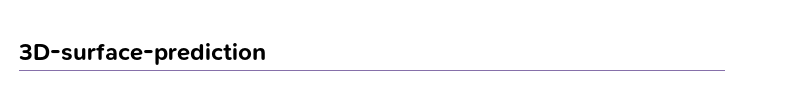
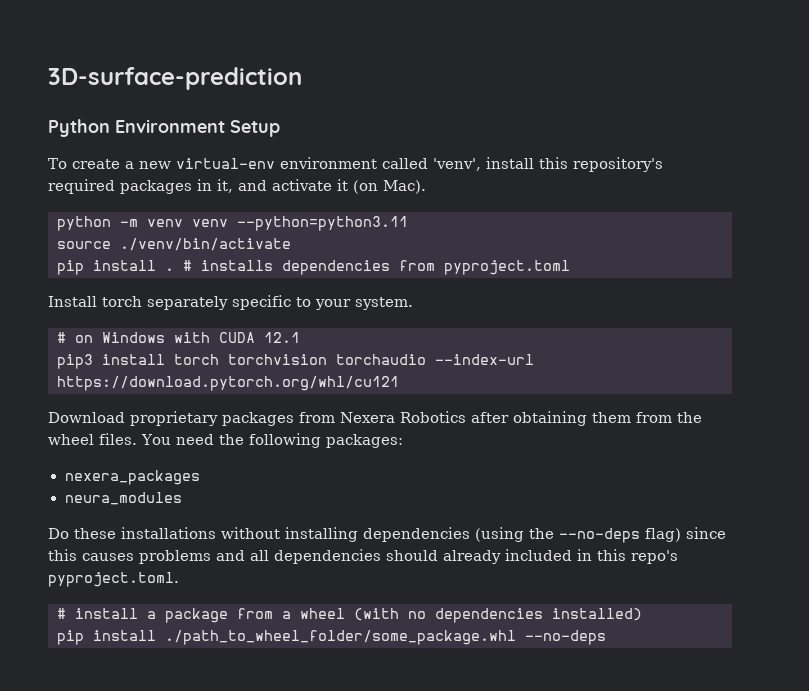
+ Python Environment Setup
+ To create a new virtual-env environment called 'venv', install this repository's required packages in it, and activate it (on Mac).
+ python -m venv venv --python=python3.11
+ source ./venv/bin/activate
+ pip install . # installs dependencies from pyproject.toml
+ Install torch separately specific to your system.
+ # on Windows with CUDA 12.1
+ pip3 install torch torchvision torchaudio --index-url https://download.pytorch.org/whl/cu121
+ Download proprietary packages from Nexera Robotics after obtaining them from the wheel files. You need the following packages:
+ nexera_packages
+ neura_modules
+ Do these installations without installing dependencies (using the --no-deps flag) since this causes problems and all dependencies should already included in this repo's pyproject.toml.
+ # install a package from a wheel (with no dependencies installed)
+ pip install ./path_to_wheel_folder/some_package.whl --no-deps

